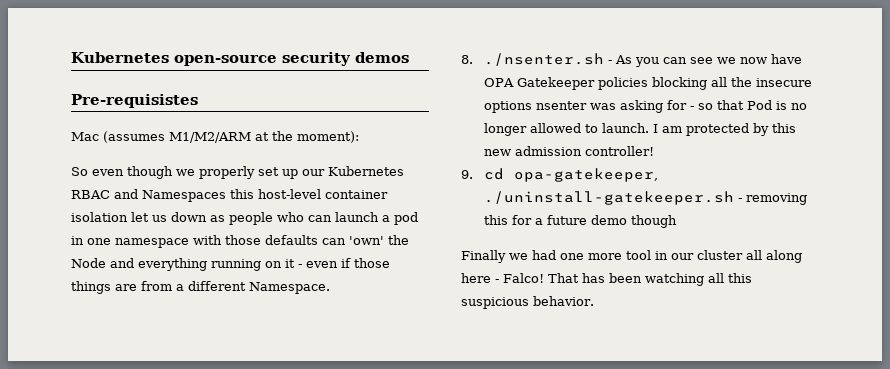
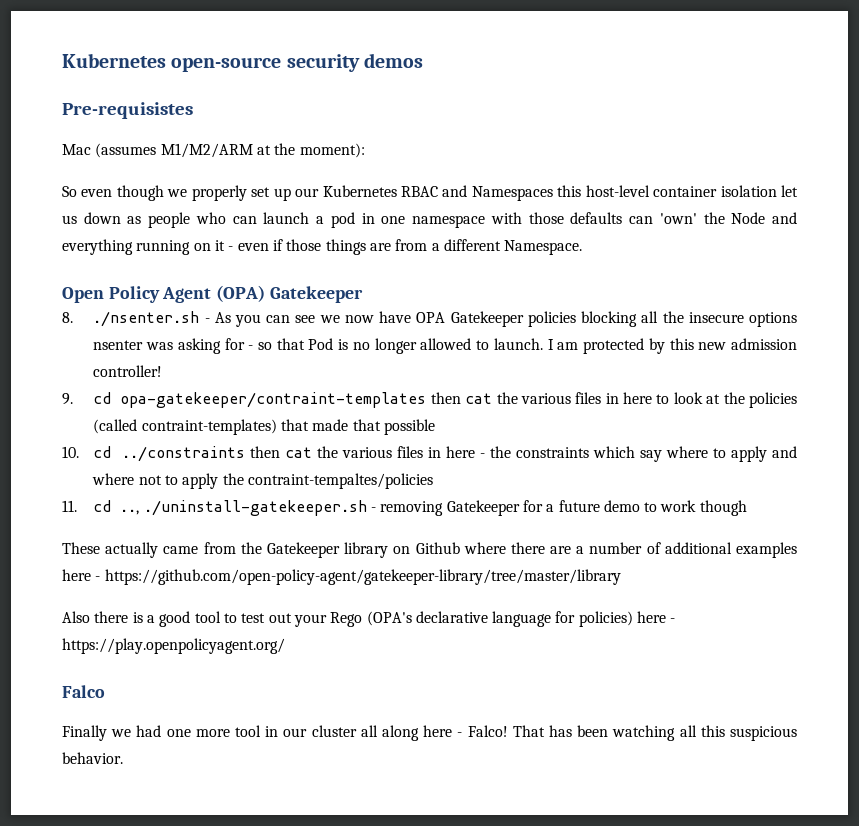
+ Open Policy Agent (OPA) Gatekeeper
- 9. cd opa-gatekeeper, ./uninstall-gatekeeper.sh - removing this for a future demo though
+ 9. cd opa-gatekeeper/contraint-templates then cat the various files in here to look at the policies (called contraint-templates) that made that possible
+ 10. cd ../constraints then cat the various files in here - the constraints which say where to apply and where not to apply the contraint-tempaltes/policies
+ 11. cd .., ./uninstall-gatekeeper.sh - removing Gatekeeper for a future demo to work though
+ These actually came from the Gatekeeper library on Github where there are a number of additional examples here - https://github.com/open-policy-agent/gatekeeper-library/tree/master/library
+ Also there is a good tool to test out your Rego (OPA's declarative language for policies) here - https://play.openpolicyagent.org/
+ Falco

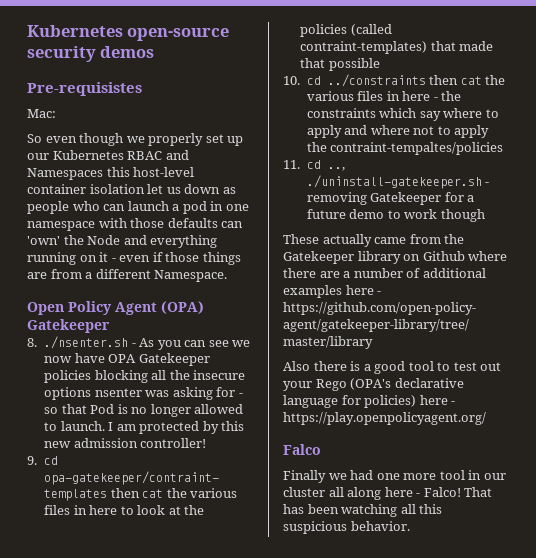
- Mac (assumes M1/M2/ARM at the moment):
+ Mac:

